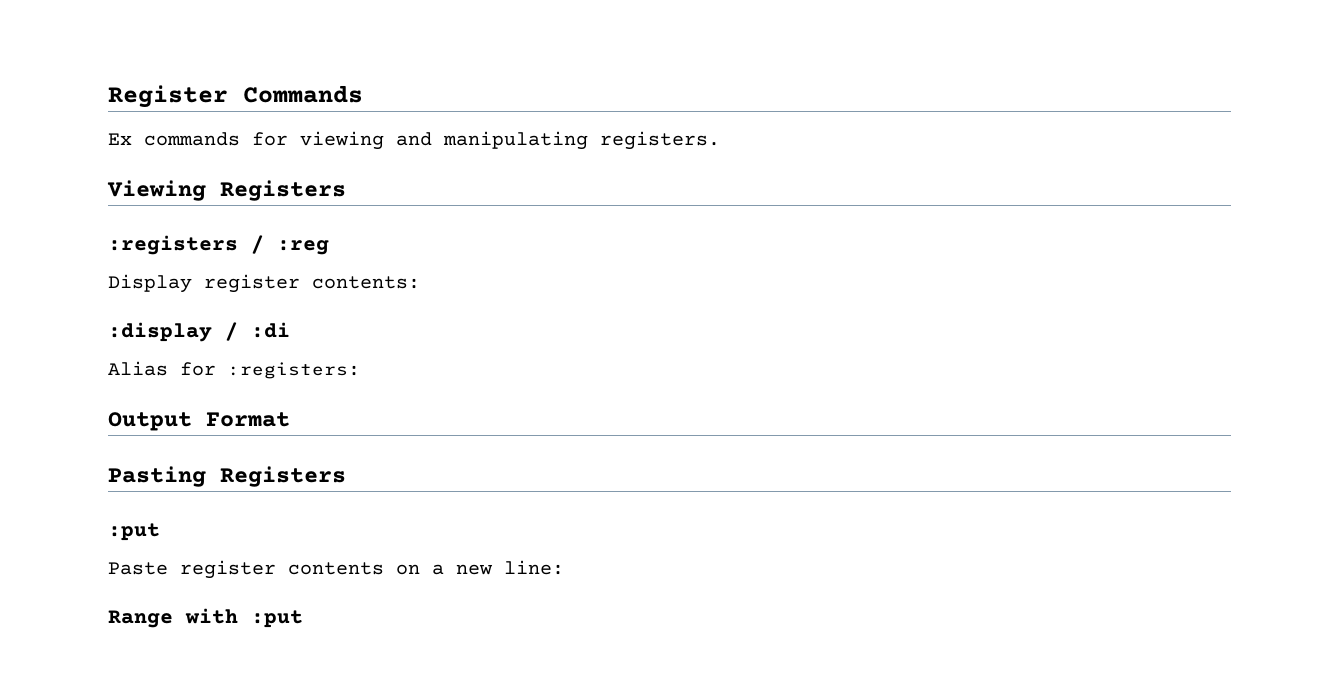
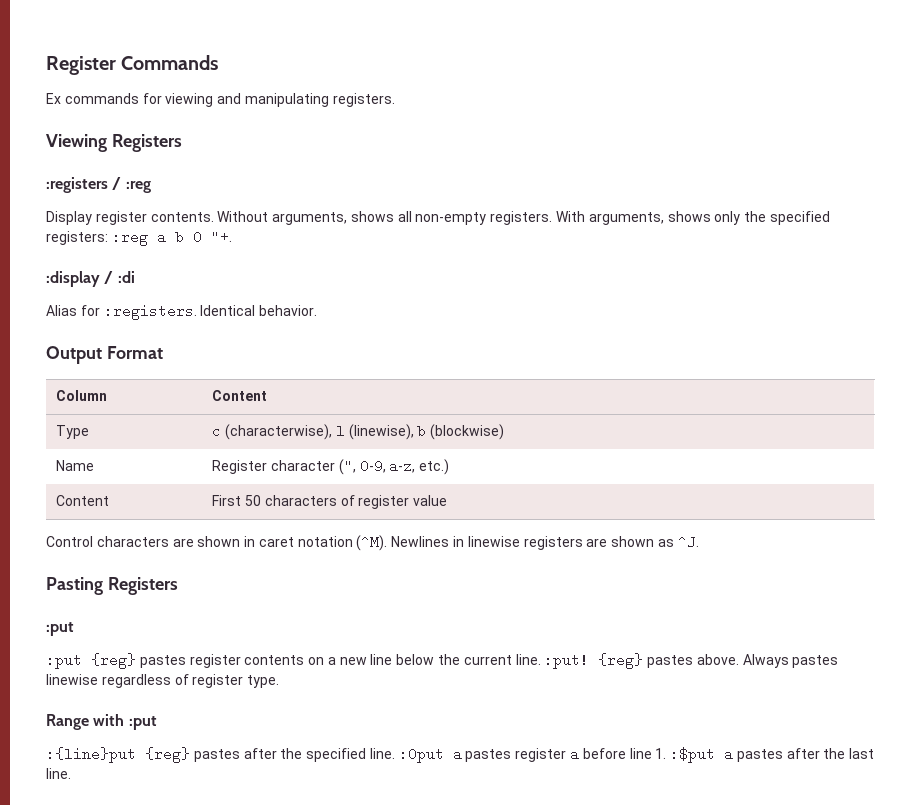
- Display register contents:
+ Display register contents. Without arguments, shows all non-empty registers. With arguments, shows only the specified registers: :reg a b 0 "+.
- Alias for :registers:
+ Alias for :registers. Identical behavior.
+ Column | Content
+ Type | c (characterwise), l (linewise), b (blockwise)
+ Name | Register character (", 0-9, a-z, etc.)
+ Content | First 50 characters of register value
+ Control characters are shown in caret notation (^M). Newlines in linewise registers are shown as ^J.
- Paste register contents on a new line:
+ :put {reg} pastes register contents on a new line below the current line. :put! {reg} pastes above. Always pastes linewise regardless of register type.
  Range with :put
+ :{line}put {reg} pastes after the specified line. :0put a pastes register a before line 1. :$put a pastes after the last line.

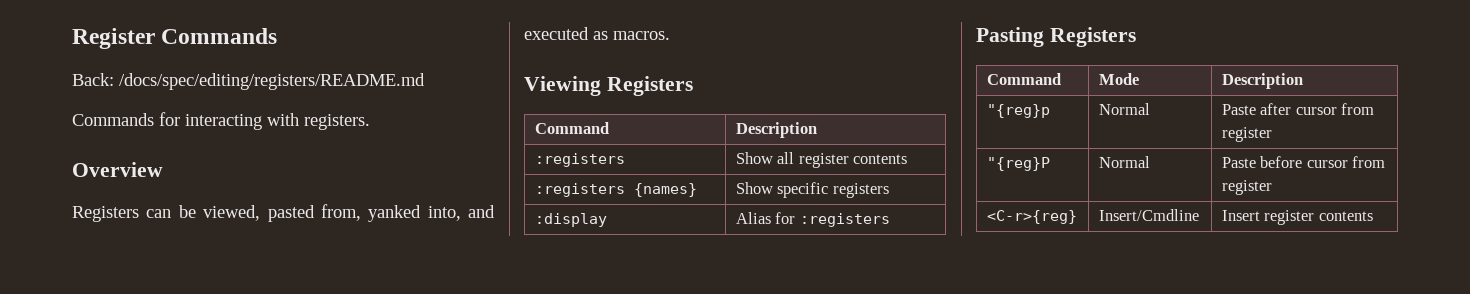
- Ex commands for viewing and manipulating registers.
+ Back: /docs/spec/editing/registers/README.md
+ Commands for interacting with registers.
+ Overview
+ Registers can be viewed, pasted from, yanked into, and executed as macros.
- :registers / :reg
- Display register contents. Without arguments, shows all non-empty registers. With arguments, shows only the specified registers: :reg a b 0 "+.
- :display / :di
- Alias for :registers. Identical behavior.
- Output Format
- Column | Content
- Type | c (characterwise), l (linewise), b (blockwise)
- Name | Register character (", 0-9, a-z, etc.)
- Content | First 50 characters of register value
- Control characters are shown in caret notation (^M). Newlines in linewise registers are shown as ^J.
+ Command | Description
+ :registers | Show all register contents
+ :registers {names} | Show specific registers
+ :display | Alias for :registers
  Pasting Registers
- :put
- :put {reg} pastes register contents on a new line below the current line. :put! {reg} pastes above. Always pastes linewise regardless of register type.
- Range with :put
- :{line}put {reg} pastes after the specified line. :0put a pastes register a before line 1. :$put a pastes after the last line.
+ Command | Mode | Description
+ "{reg}p | Normal | Paste after cursor from register
+ "{reg}P | Normal | Paste before cursor from register
+ <C-r>{reg} | Insert/Cmdline | Insert register contents

